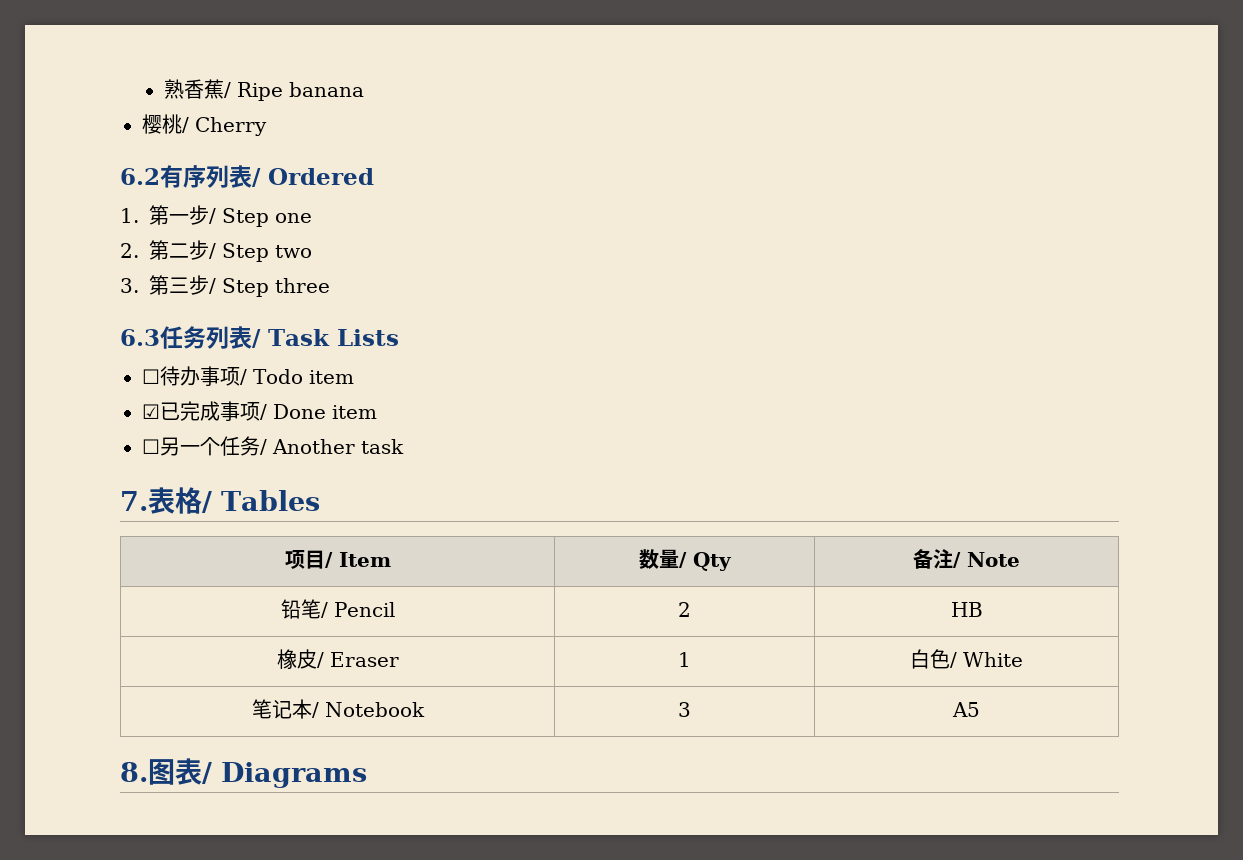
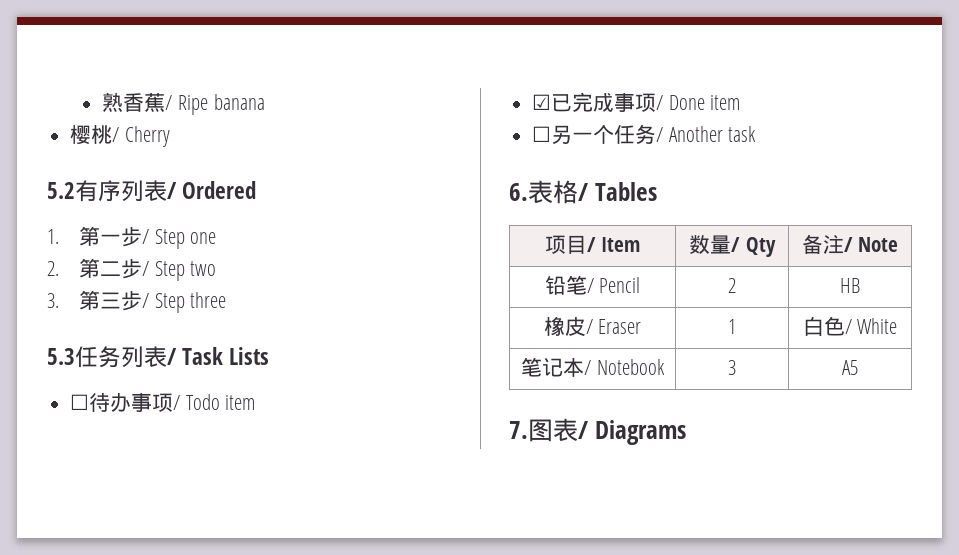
- 6.2有序列表/ Ordered
+ 5.2有序列表/ Ordered
- 6.3任务列表/ Task Lists
+ 5.3任务列表/ Task Lists
- 7.表格/ Tables
+ 6.表格/ Tables
- 8.图表/ Diagrams
+ 7.图表/ Diagrams

